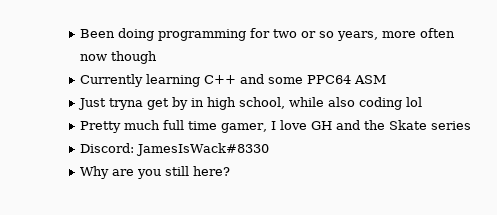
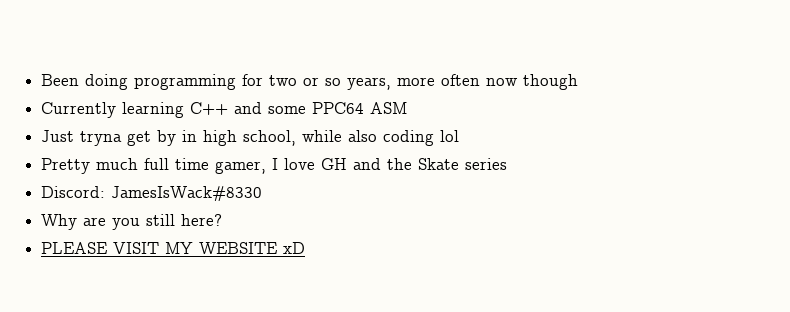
+ PLEASE VISIT MY WEBSITE xD

